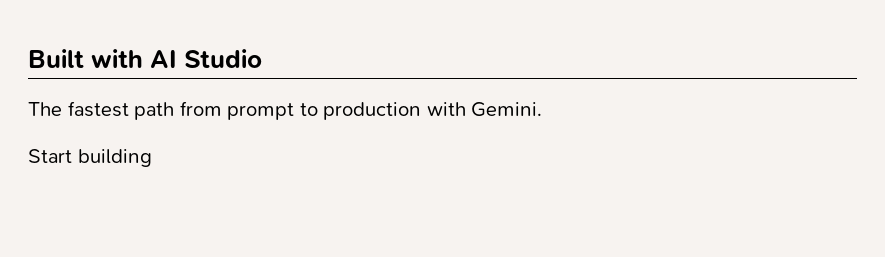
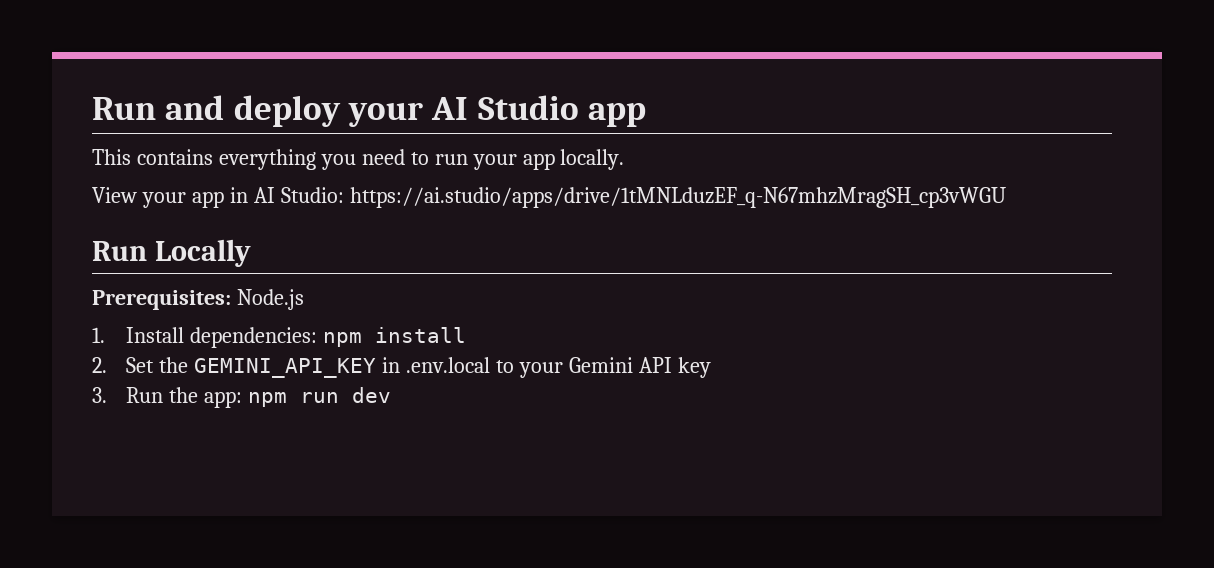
- Built with AI Studio
- The fastest path from prompt to production with Gemini.
- Start building
+ Run and deploy your AI Studio app
+ This contains everything you need to run your app locally.
+ View your app in AI Studio: https://ai.studio/apps/drive/1tMNLduzEF_q-N67mhzMragSH_cp3vWGU
+ Run Locally
+ Prerequisites: Node.js
+ 1. Install dependencies: npm install
+ 2. Set the GEMINI_API_KEY in .env.local to your Gemini API key
+ 3. Run the app: npm run dev

